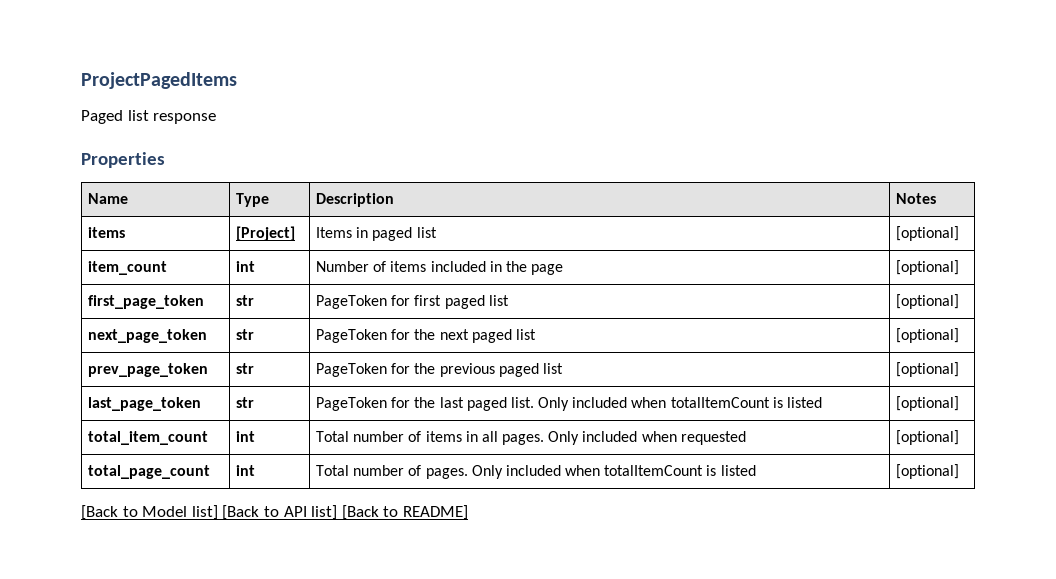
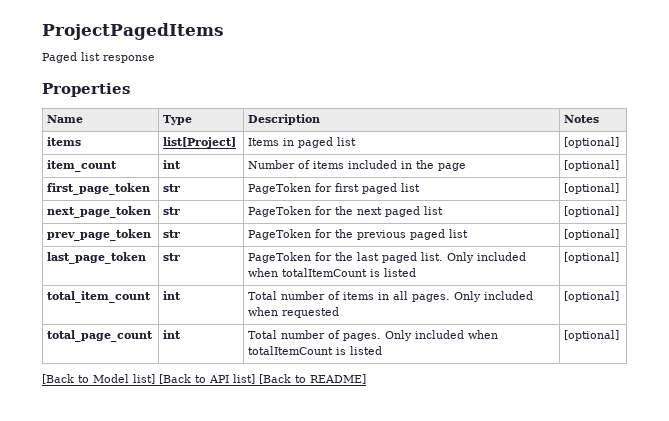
- items | [Project] | Items in paged list | [optional]
+ items | list[Project] | Items in paged list | [optional]

